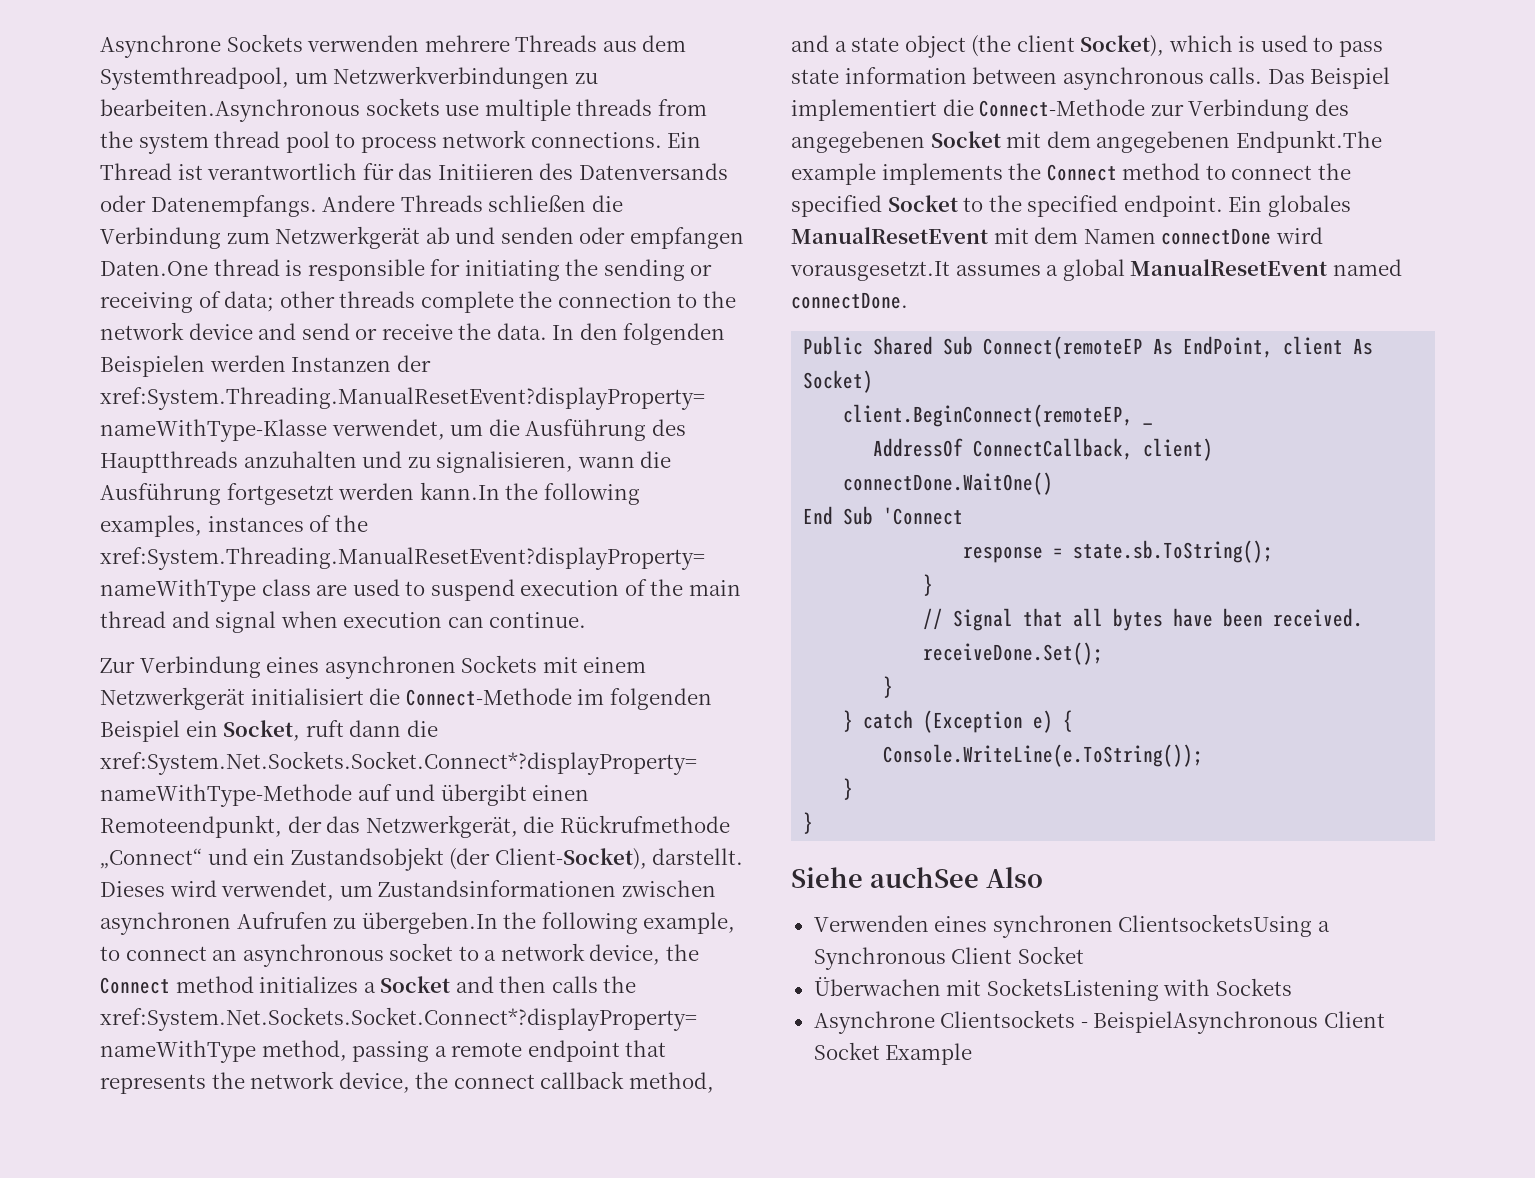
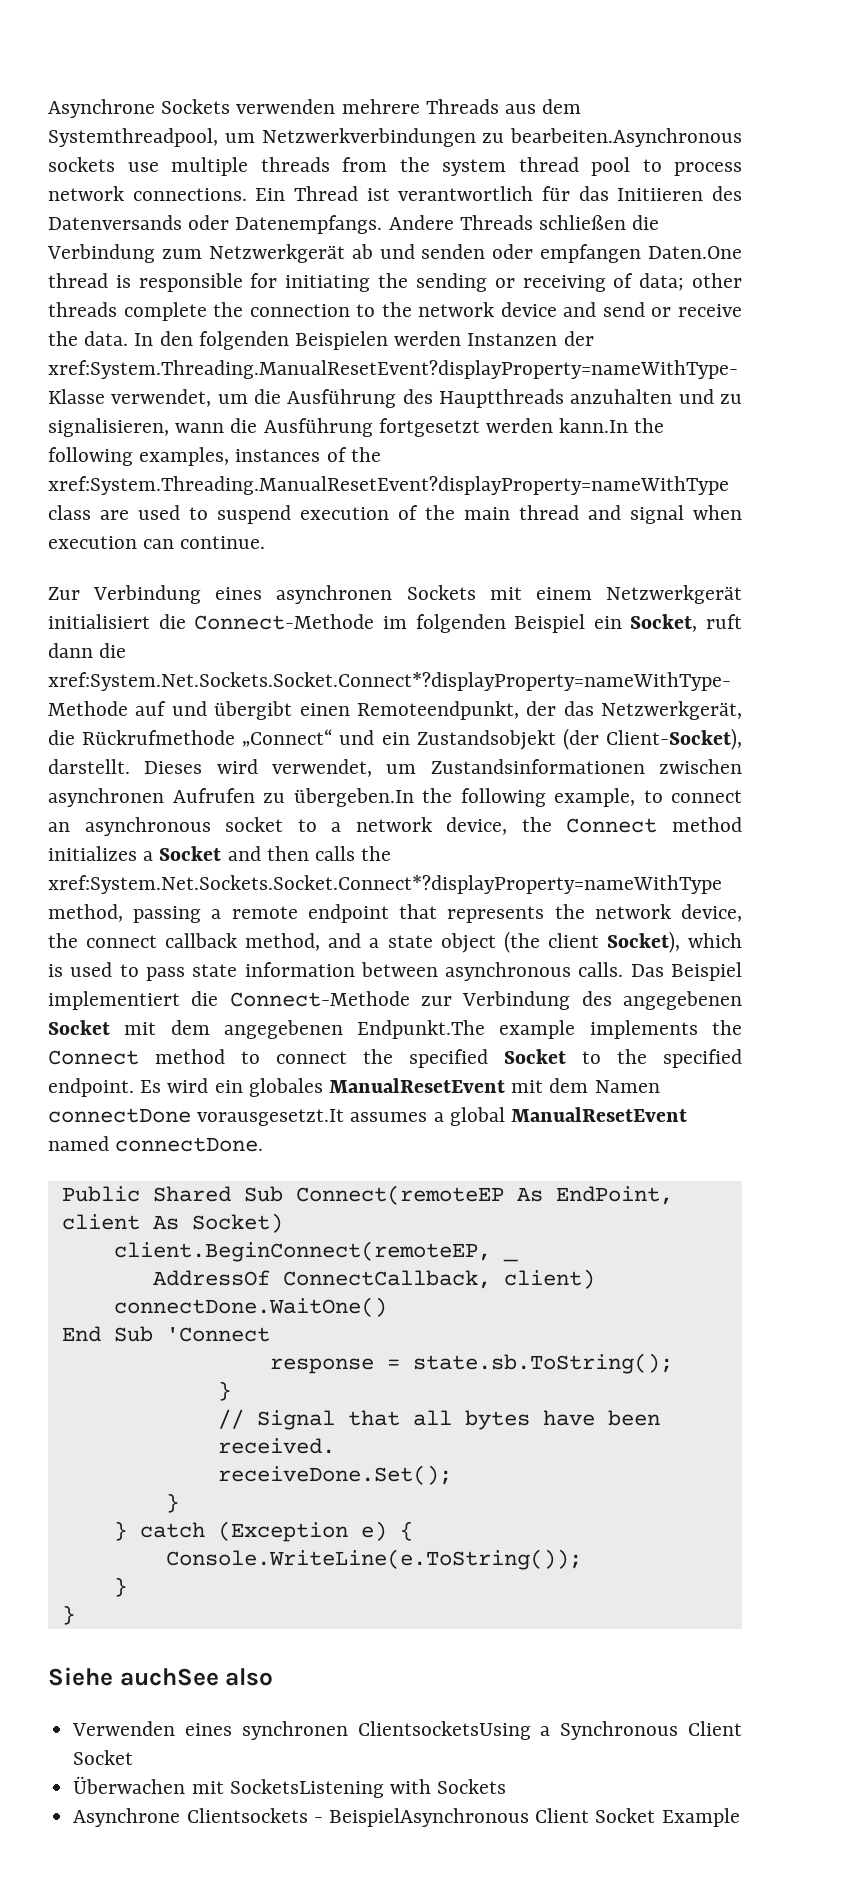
- Ein globales ManualResetEvent mit dem Namen connectDone wird vorausgesetzt.It assumes a global ManualResetEvent named connectDone.
+ Es wird ein globales ManualResetEvent mit dem Namen connectDone vorausgesetzt.It assumes a global ManualResetEvent named connectDone.
- Siehe auchSee Also
+ Siehe auchSee also

